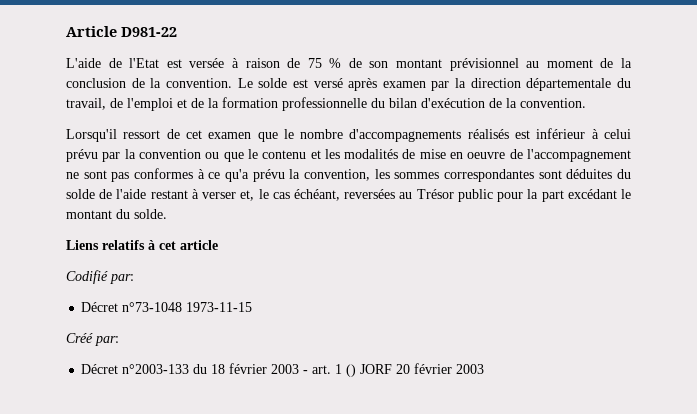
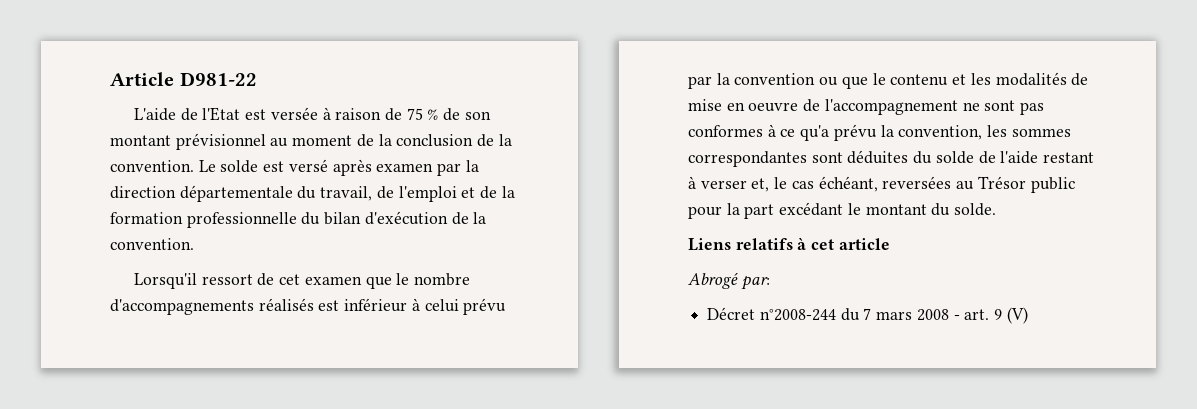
- Codifié par:
- Décret n°73-1048 1973-11-15
- Créé par:
- Décret n°2003-133 du 18 février 2003 - art. 1 () JORF 20 février 2003
+ Abrogé par:
+ Décret n°2008-244 du 7 mars 2008 - art. 9 (V)

